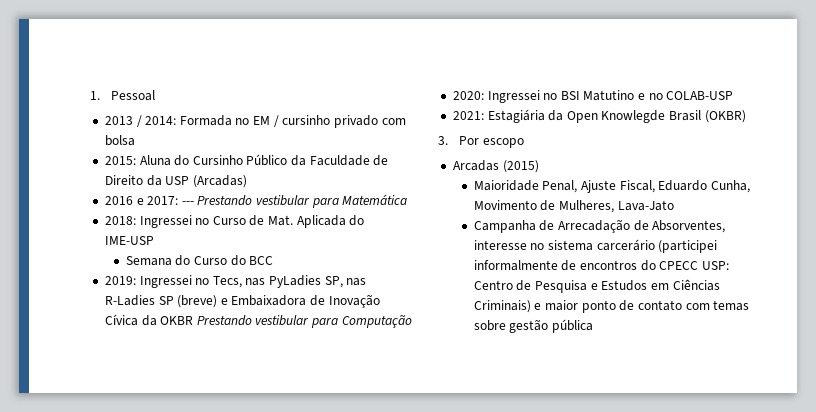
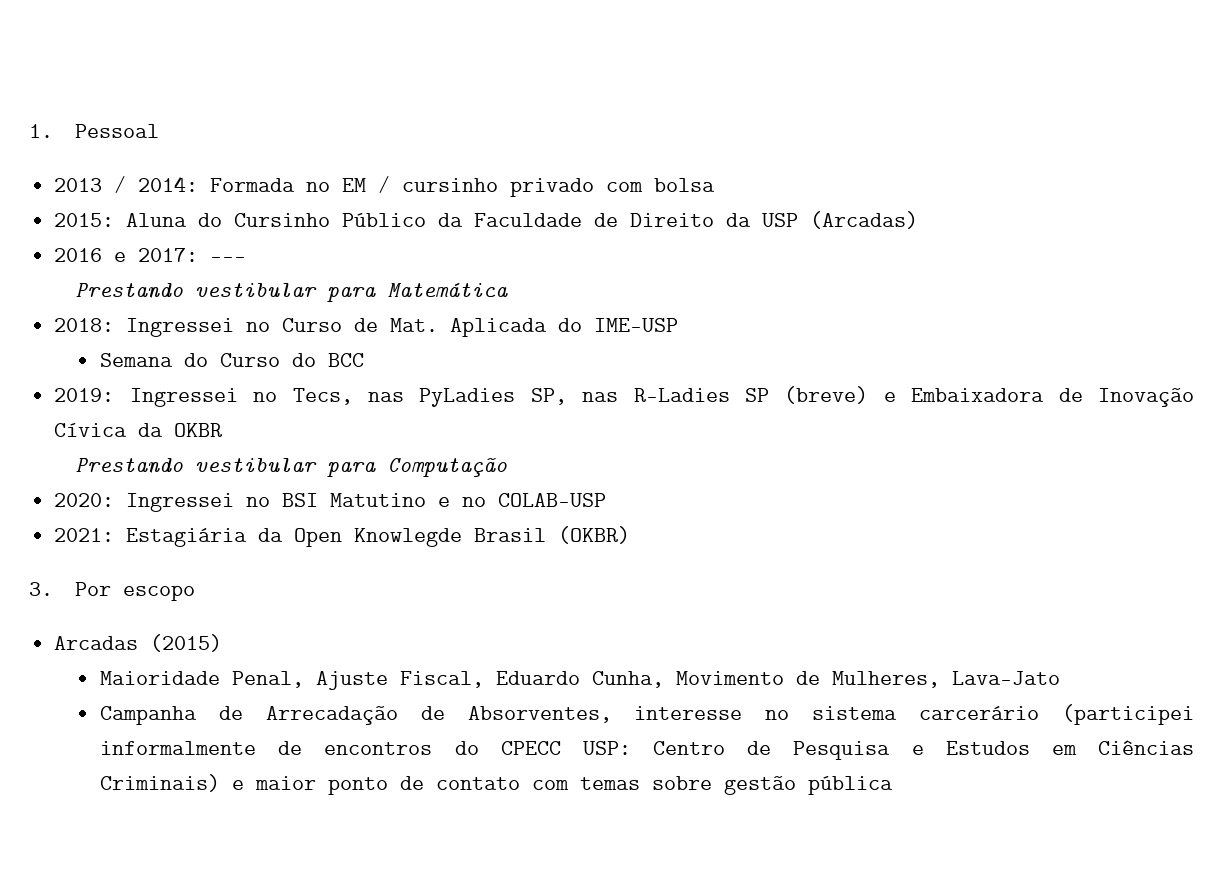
- 2016 e 2017: --- Prestando vestibular para Matemática
+ 2016 e 2017: ---
+ Prestando vestibular para Matemática
- 2019: Ingressei no Tecs, nas PyLadies SP, nas R-Ladies SP (breve) e Embaixadora de Inovação Cívica da OKBR Prestando vestibular para Computação
+ 2019: Ingressei no Tecs, nas PyLadies SP, nas R-Ladies SP (breve) e Embaixadora de Inovação Cívica da OKBR
+ Prestando vestibular para Computação

